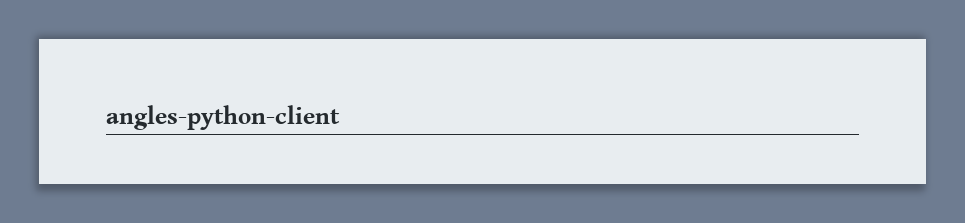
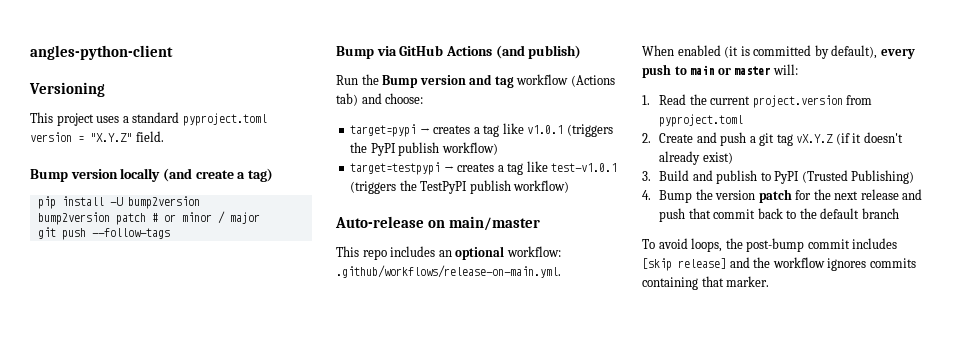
+ Versioning
+ This project uses a standard pyproject.toml version = "X.Y.Z" field.
+ Bump version locally (and create a tag)
+ pip install -U bump2version
+ bump2version patch # or minor / major
+ git push --follow-tags
+ Bump via GitHub Actions (and publish)
+ Run the Bump version and tag workflow (Actions tab) and choose:
+ target=pypi → creates a tag like v1.0.1 (triggers the PyPI publish workflow)
+ target=testpypi → creates a tag like test-v1.0.1 (triggers the TestPyPI publish workflow)
+ Auto-release on main/master
+ This repo includes an optional workflow: .github/workflows/release-on-main.yml.
+ When enabled (it is committed by default), every push to main or master will:
+ 1. Read the current project.version from pyproject.toml
+ 2. Create and push a git tag vX.Y.Z (if it doesn't already exist)
+ 3. Build and publish to PyPI (Trusted Publishing)
+ 4. Bump the version patch for the next release and push that commit back to the default branch
+ To avoid loops, the post-bump commit includes [skip release] and the workflow ignores commits containing that marker.

